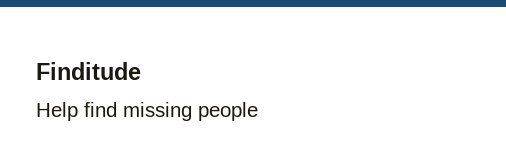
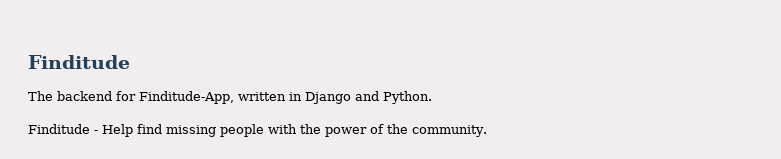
- Help find missing people
+ The backend for Finditude-App, written in Django and Python.
+ Finditude - Help find missing people with the power of the community.

